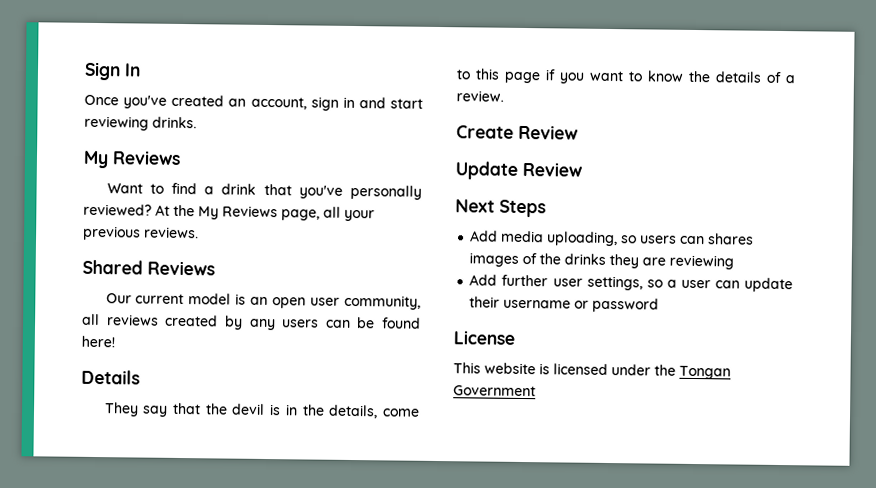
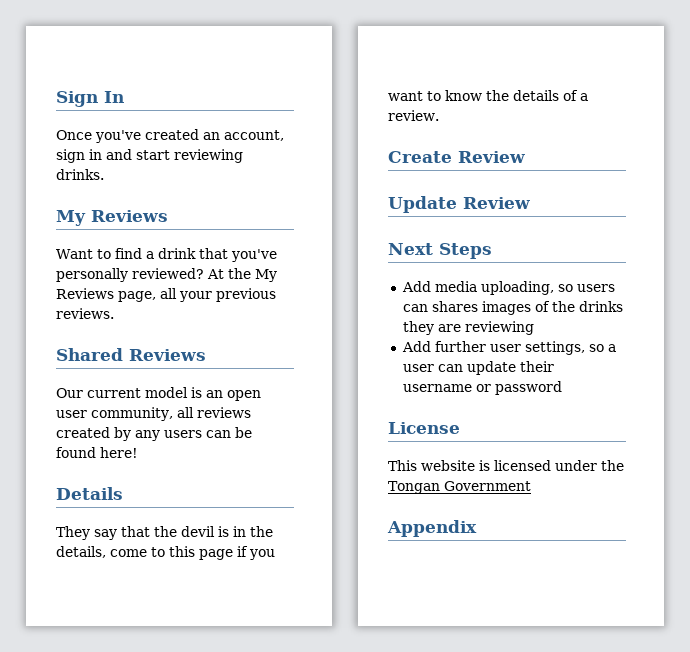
+ Appendix

